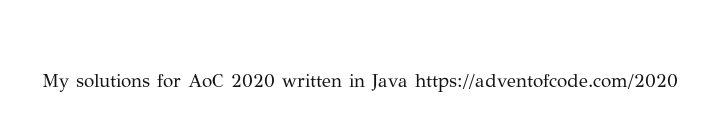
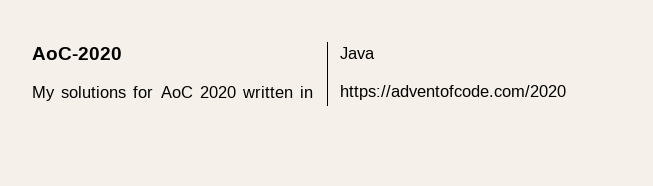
+ AoC-2020
- My solutions for AoC 2020 written in Java https://adventofcode.com/2020
+ My solutions for AoC 2020 written in Java
+ https://adventofcode.com/2020

